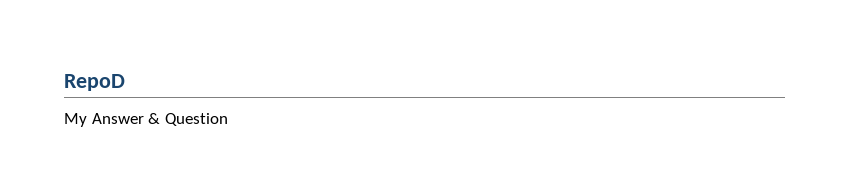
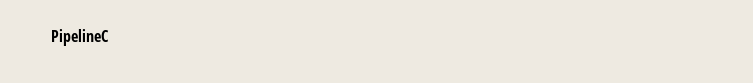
- RepoD
- My Answer & Question
+ PipelineC

